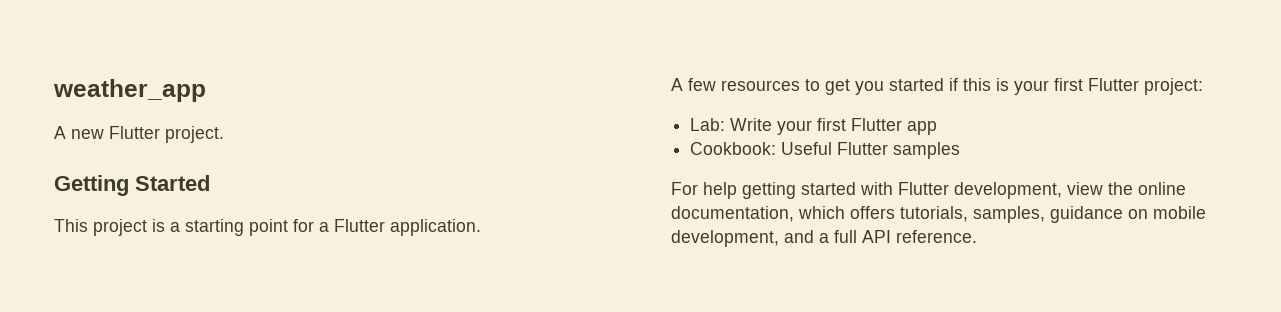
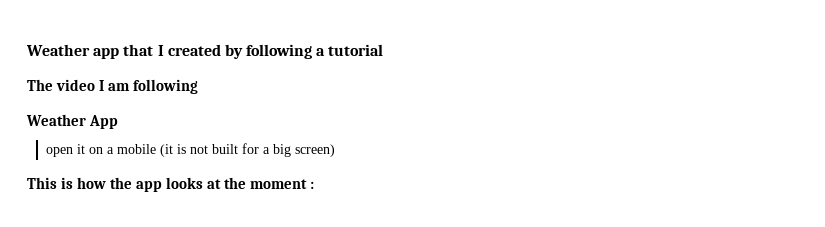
- weather_app
- A new Flutter project.
- Getting Started
- This project is a starting point for a Flutter application.
- A few resources to get you started if this is your first Flutter project:
- Lab: Write your first Flutter app
- Cookbook: Useful Flutter samples
- For help getting started with Flutter development, view the online documentation, which offers tutorials, samples, guidance on mobile development, and a full API reference.
+ Weather app that I created by following a tutorial
+ The video I am following
+ Weather App
+ open it on a mobile (it is not built for a big screen)
+ This is how the app looks at the moment :

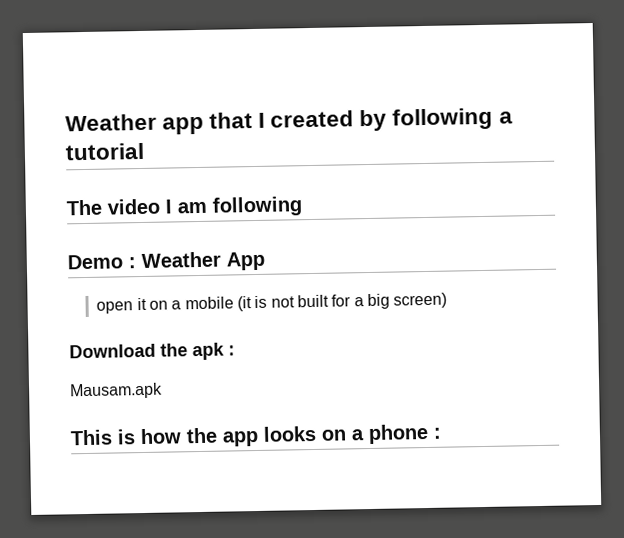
- Weather App
+ Demo : Weather App
+ Download the apk :
+ Mausam.apk
- This is how the app looks at the moment :
+ This is how the app looks on a phone :

